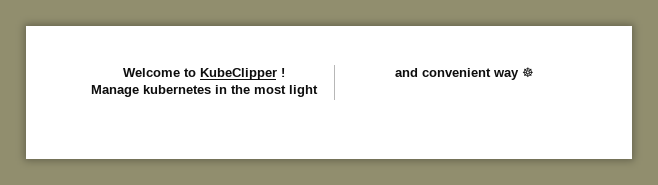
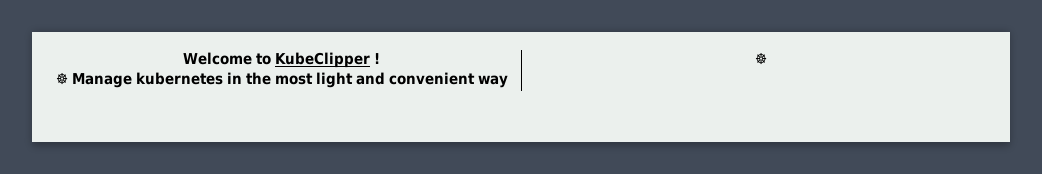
- Manage kubernetes in the most light and convenient way ☸
+ ☸ Manage kubernetes in the most light and convenient way ☸

